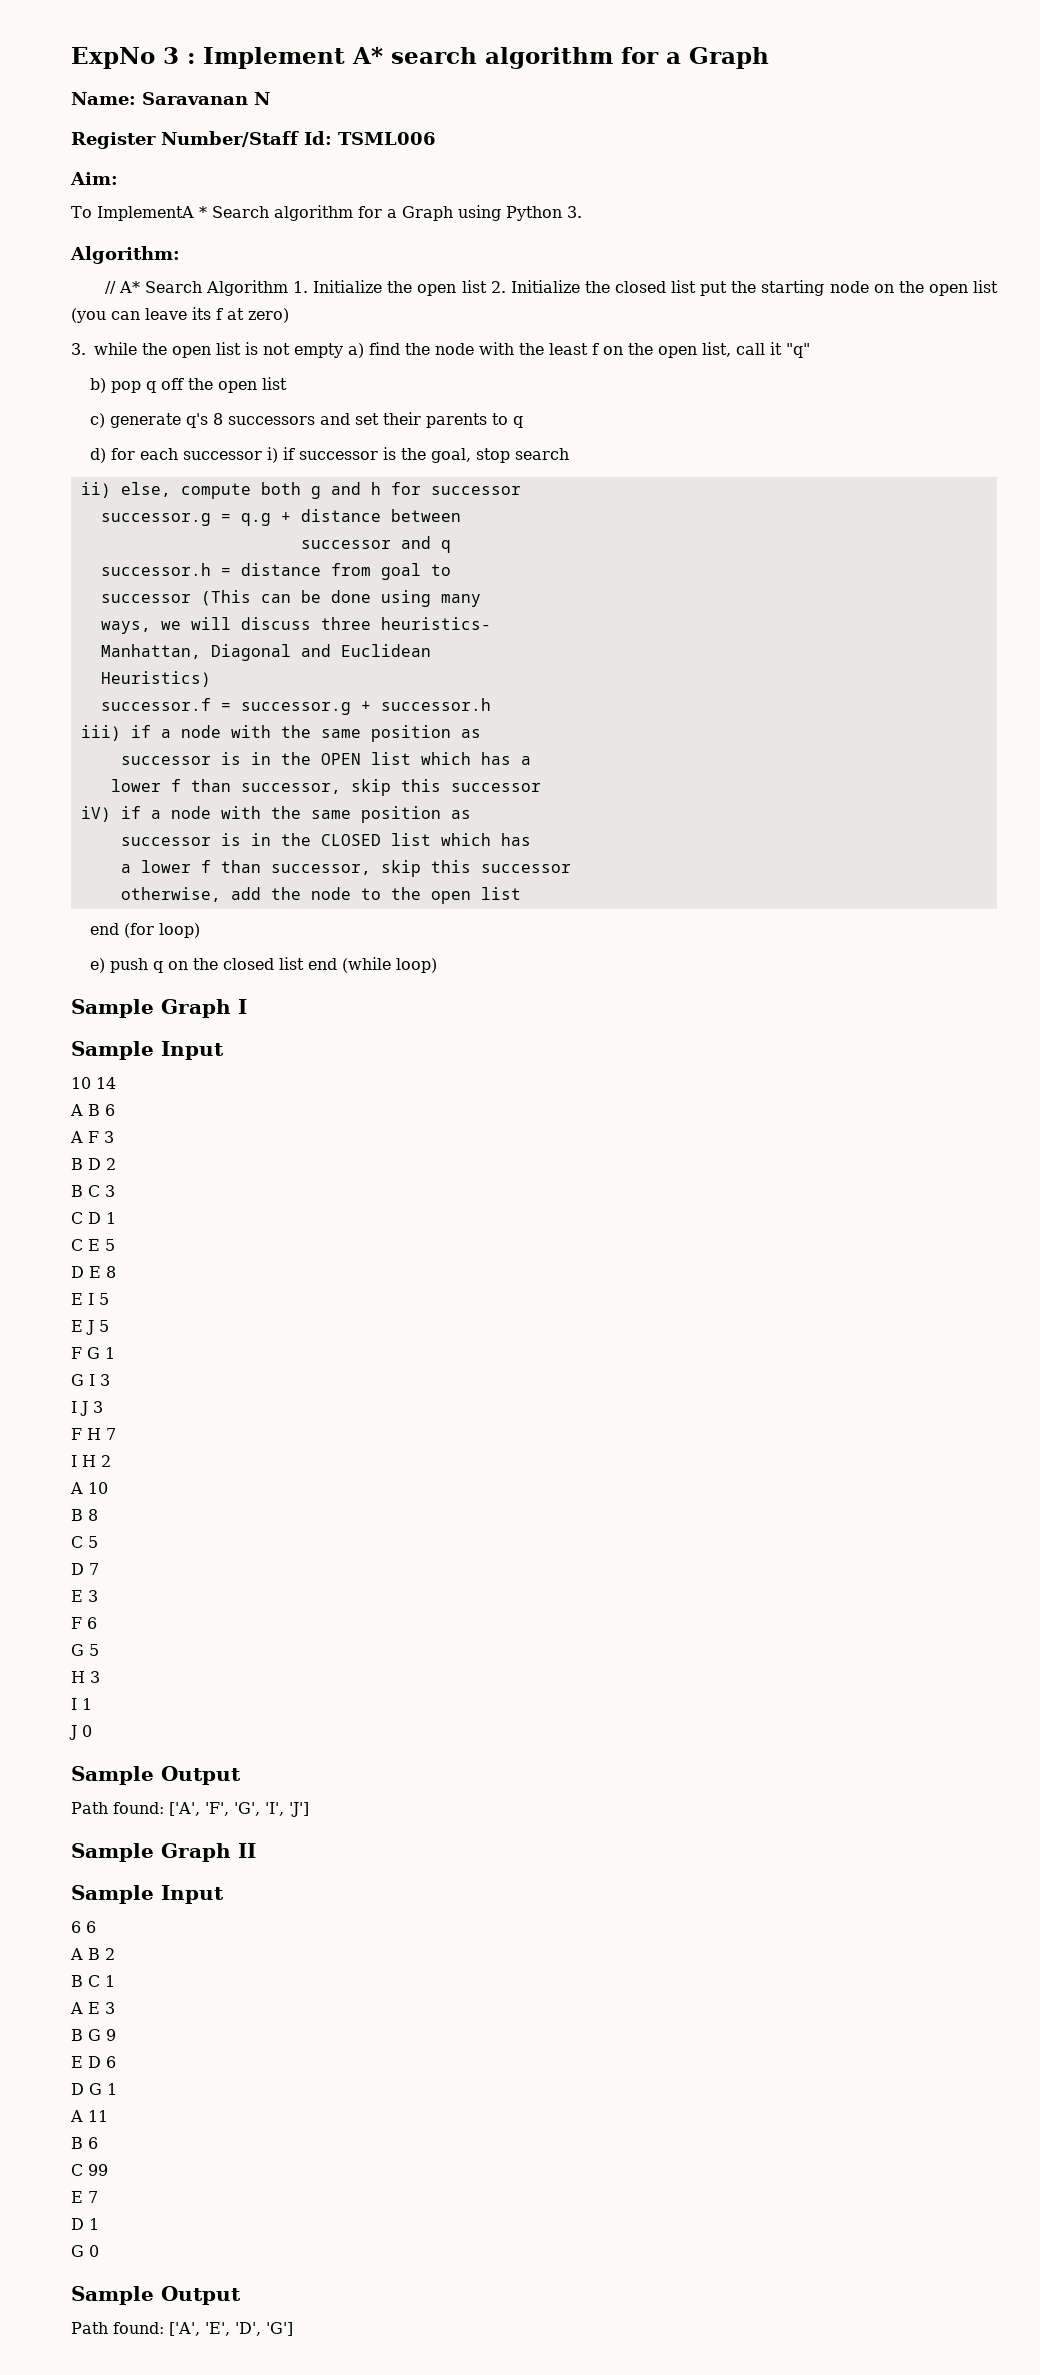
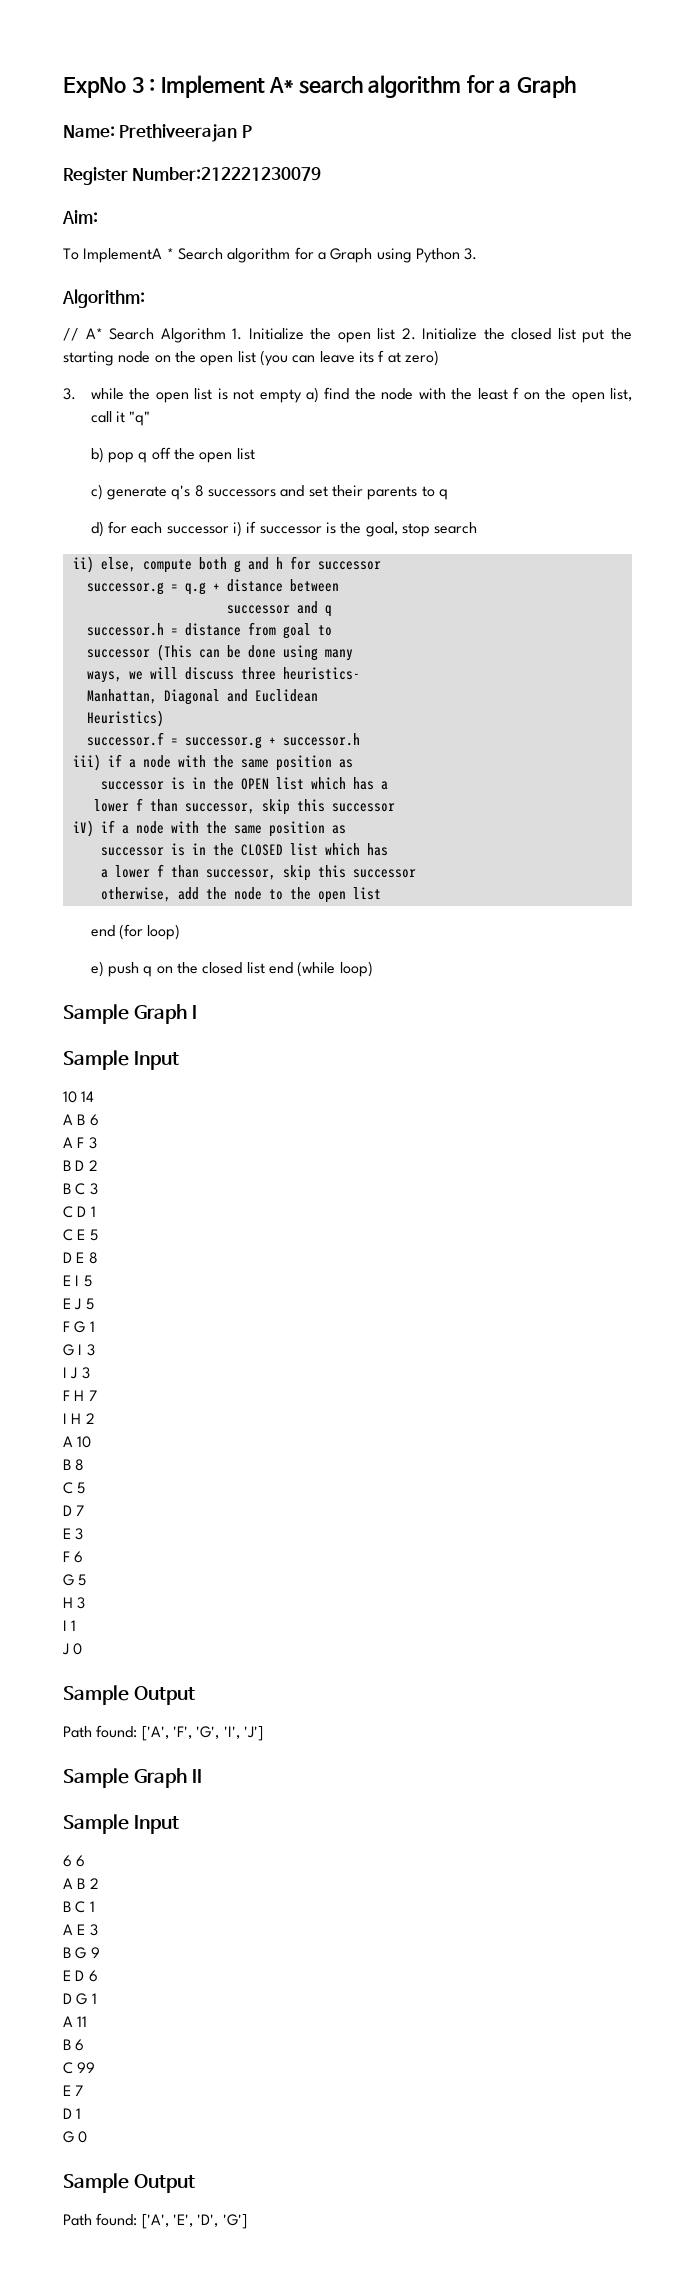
- Name: Saravanan N
+ Name: Prethiveerajan P
- Register Number/Staff Id: TSML006
+ Register Number:212221230079

